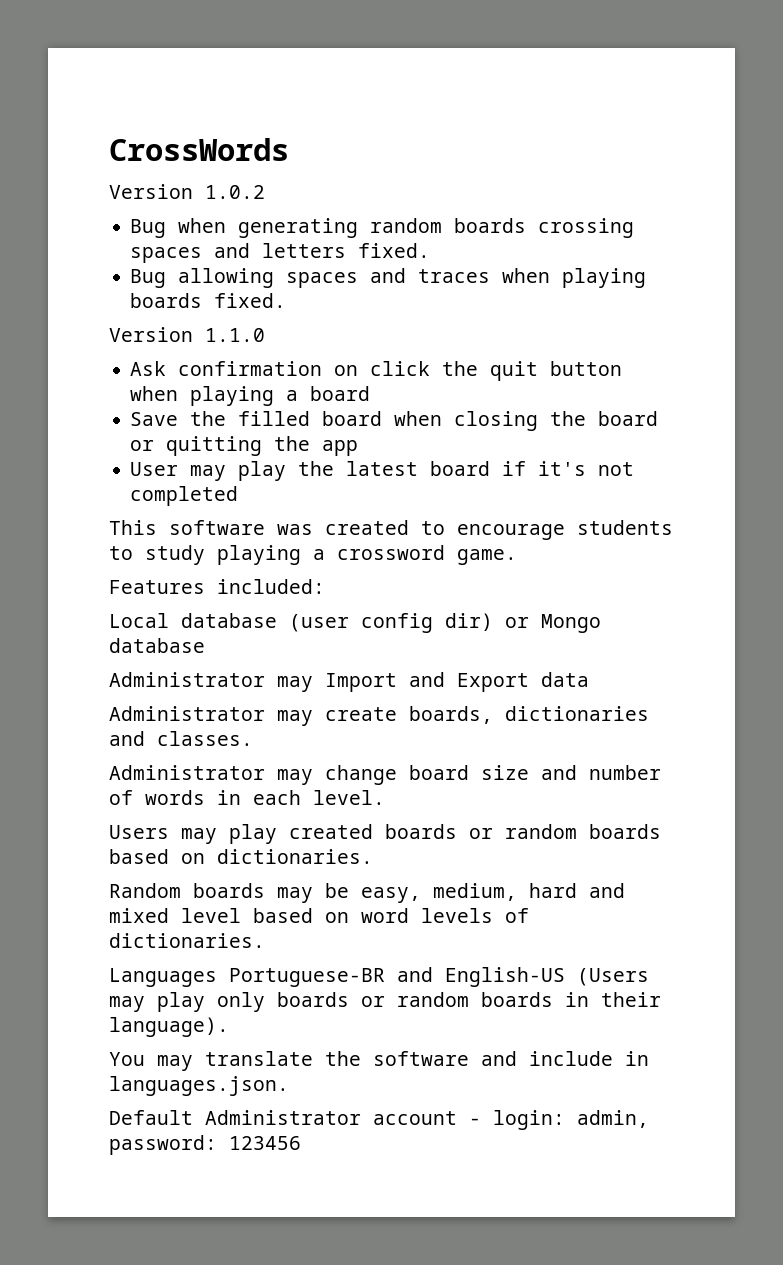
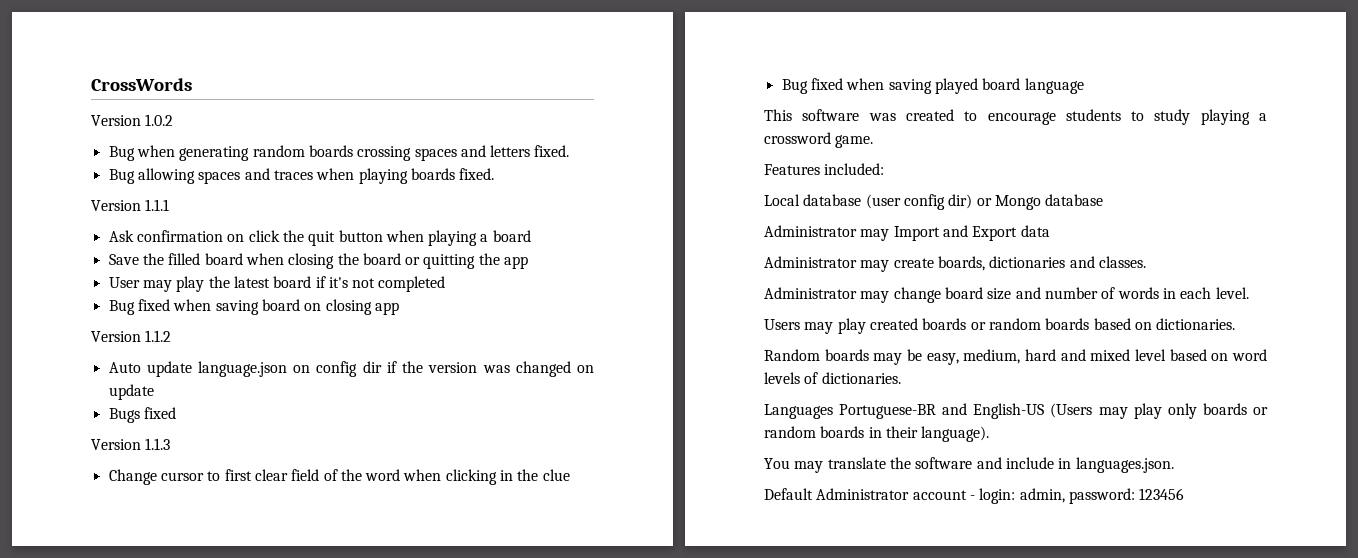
- Version 1.1.0
+ Version 1.1.1
+ Bug fixed when saving board on closing app
+ Version 1.1.2
+ Auto update language.json on config dir if the version was changed on update
+ Bugs fixed
+ Version 1.1.3
+ Change cursor to first clear field of the word when clicking in the clue
+ Bug fixed when saving played board language

